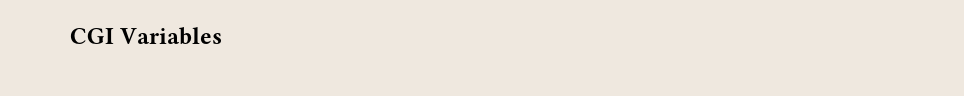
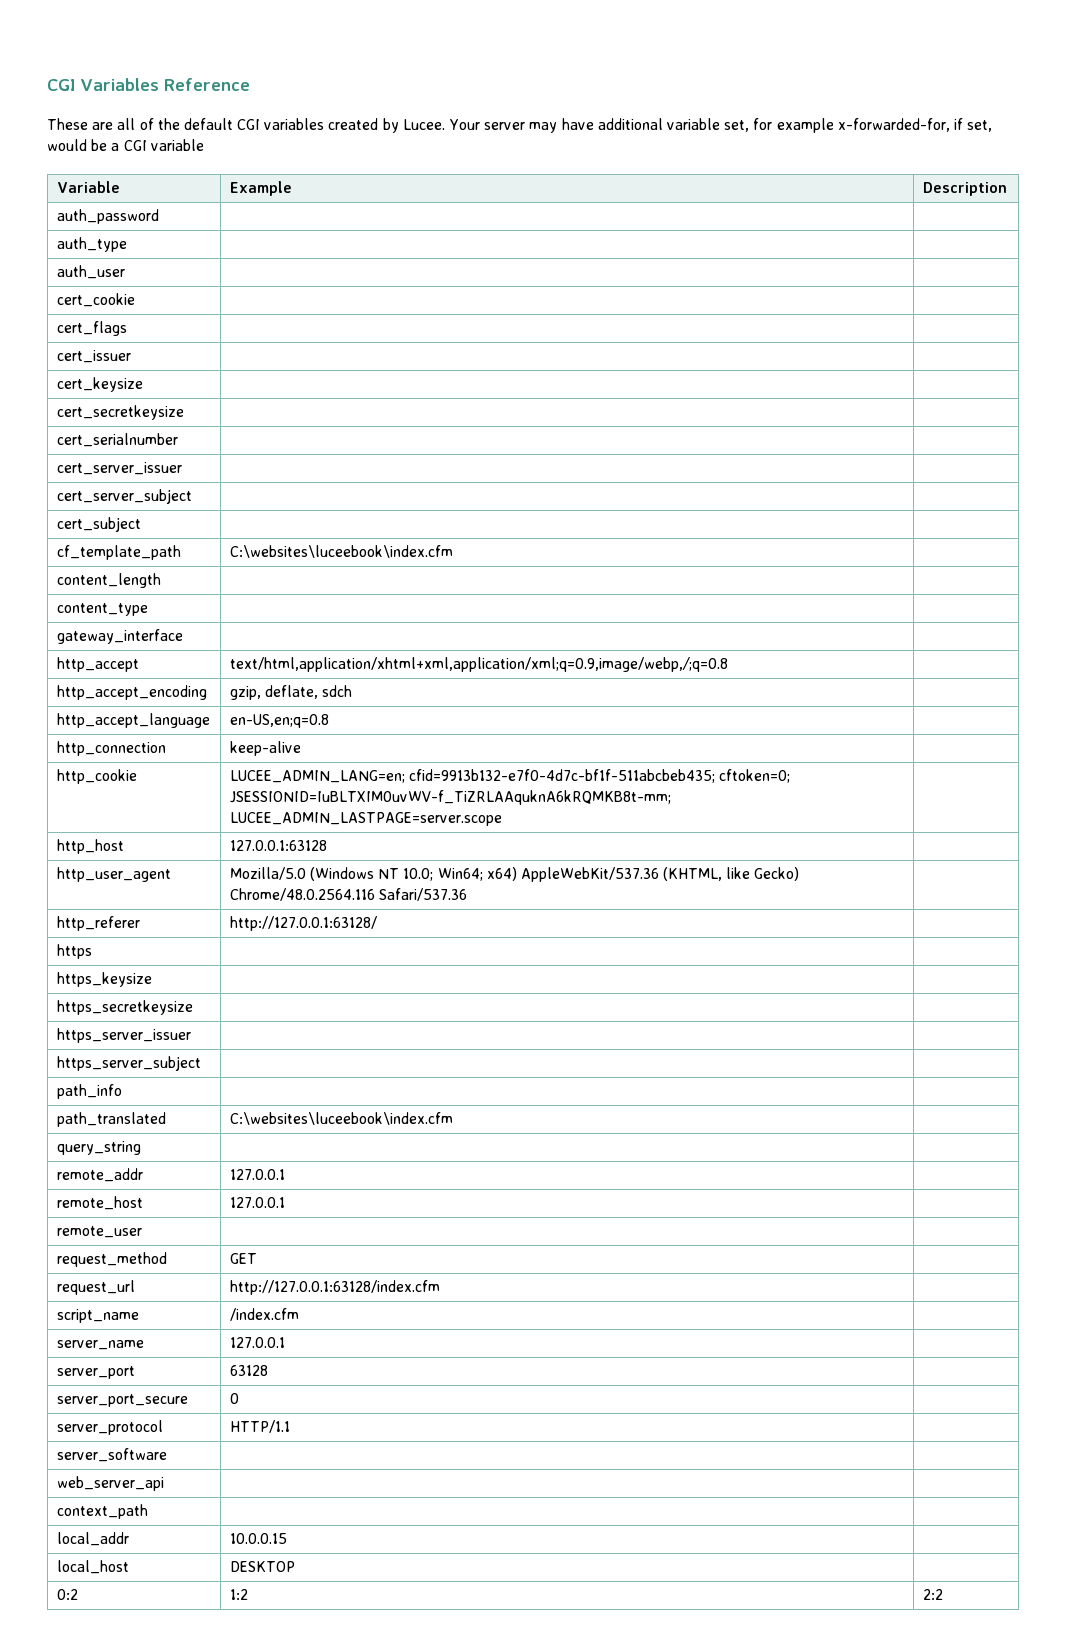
- CGI Variables
+ CGI Variables Reference
+ These are all of the default CGI variables created by Lucee. Your server may have additional variable set, for example x-forwarded-for, if set, would be a CGI variable
+ Variable | Example | Description
+ auth_password | |
+ auth_type | |
+ auth_user | |
+ cert_cookie | |
+ cert_flags | |
+ cert_issuer | |
+ cert_keysize | |
+ cert_secretkeysize | |
+ cert_serialnumber | |
+ cert_server_issuer | |
+ cert_server_subject | |
+ cert_subject | |
+ cf_template_path | C:\websites\luceebook\index.cfm |
+ content_length | |
+ content_type | |
+ gateway_interface | |
+ http_accept | text/html,application/xhtml+xml,application/xml;q=0.9,image/webp,/;q=0.8 |
+ http_accept_encoding | gzip, deflate, sdch |
+ http_accept_language | en-US,en;q=0.8 |
+ http_connection | keep-alive |
+ http_cookie | LUCEE_ADMIN_LANG=en; cfid=9913b132-e7f0-4d7c-bf1f-511abcbeb435; cftoken=0; JSESSIONID=IuBLTXIM0uvWV-f_TiZRLAAquknA6kRQMKB8t-mm; LUCEE_ADMIN_LASTPAGE=server.scope |
+ http_host | 127.0.0.1:63128 |
+ http_user_agent | Mozilla/5.0 (Windows NT 10.0; Win64; x64) AppleWebKit/537.36 (KHTML, like Gecko) Chrome/48.0.2564.116 Safari/537.36 |
+ http_referer | http://127.0.0.1:63128/ |
+ https | |
+ https_keysize | |
+ https_secretkeysize | |
+ https_server_issuer | |
+ https_server_subject | |
+ path_info | |
+ path_translated | C:\websites\luceebook\index.cfm |
+ query_string | |
+ remote_addr | 127.0.0.1 |
+ remote_host | 127.0.0.1 |
+ remote_user | |
+ request_method | GET |
+ request_url | http://127.0.0.1:63128/index.cfm |
+ script_name | /index.cfm |
+ server_name | 127.0.0.1 |
+ server_port | 63128 |
+ server_port_secure | 0 |
+ server_protocol | HTTP/1.1 |
+ server_software | |
+ web_server_api | |
+ context_path | |
+ local_addr | 10.0.0.15 |
+ local_host | DESKTOP |
+ 0:2 | 1:2 | 2:2

